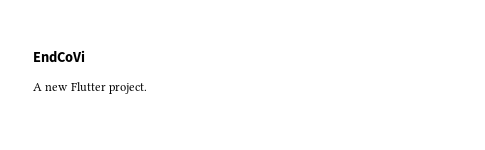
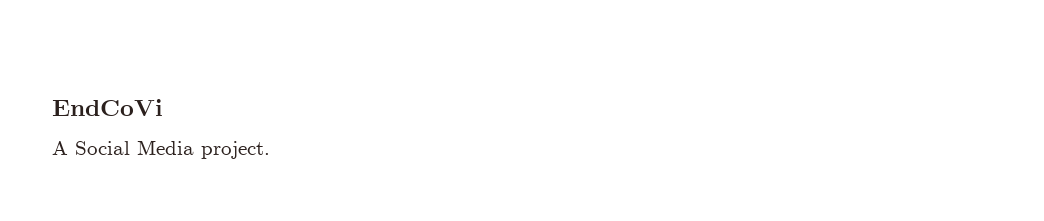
- A new Flutter project.
+ A Social Media project.

